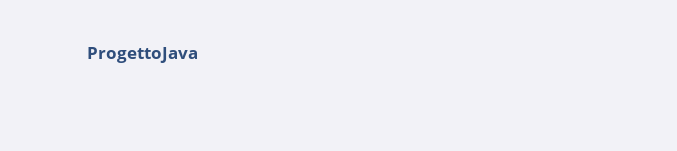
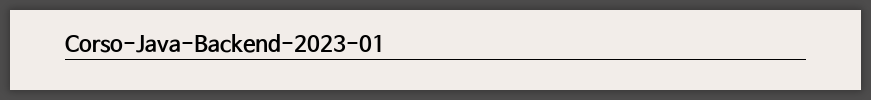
- ProgettoJava
+ Corso-Java-Backend-2023-01

